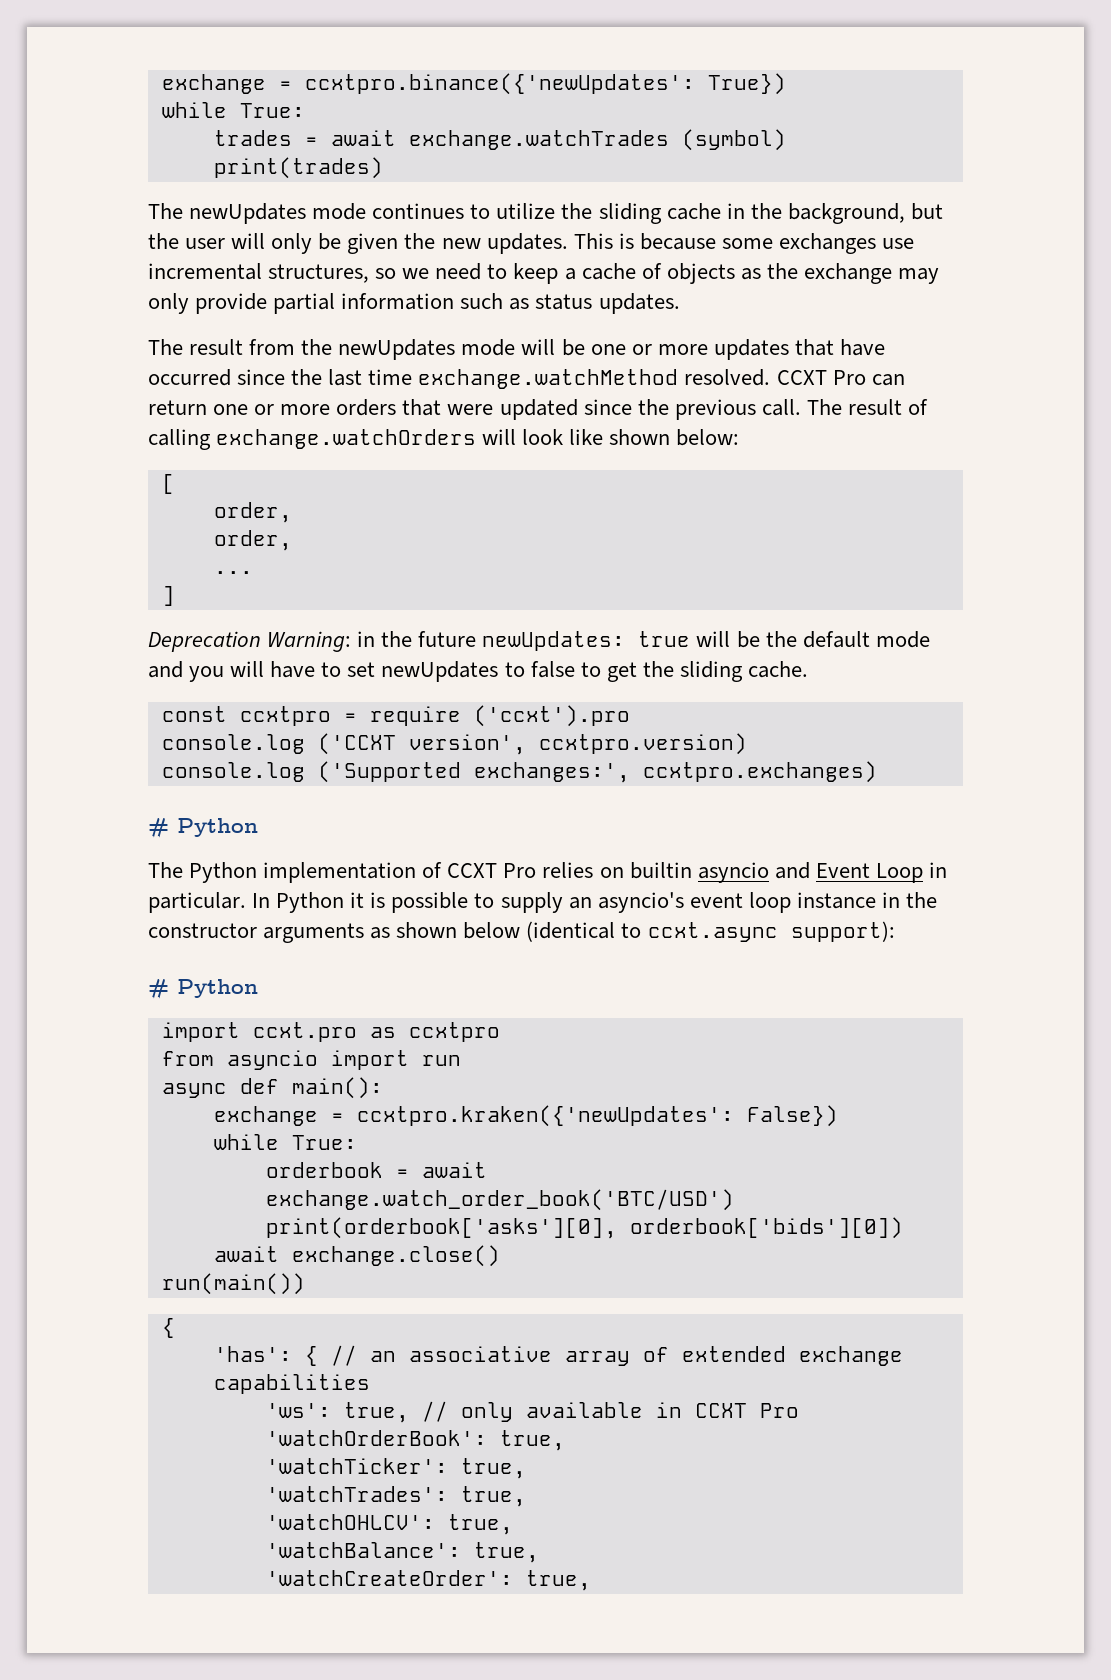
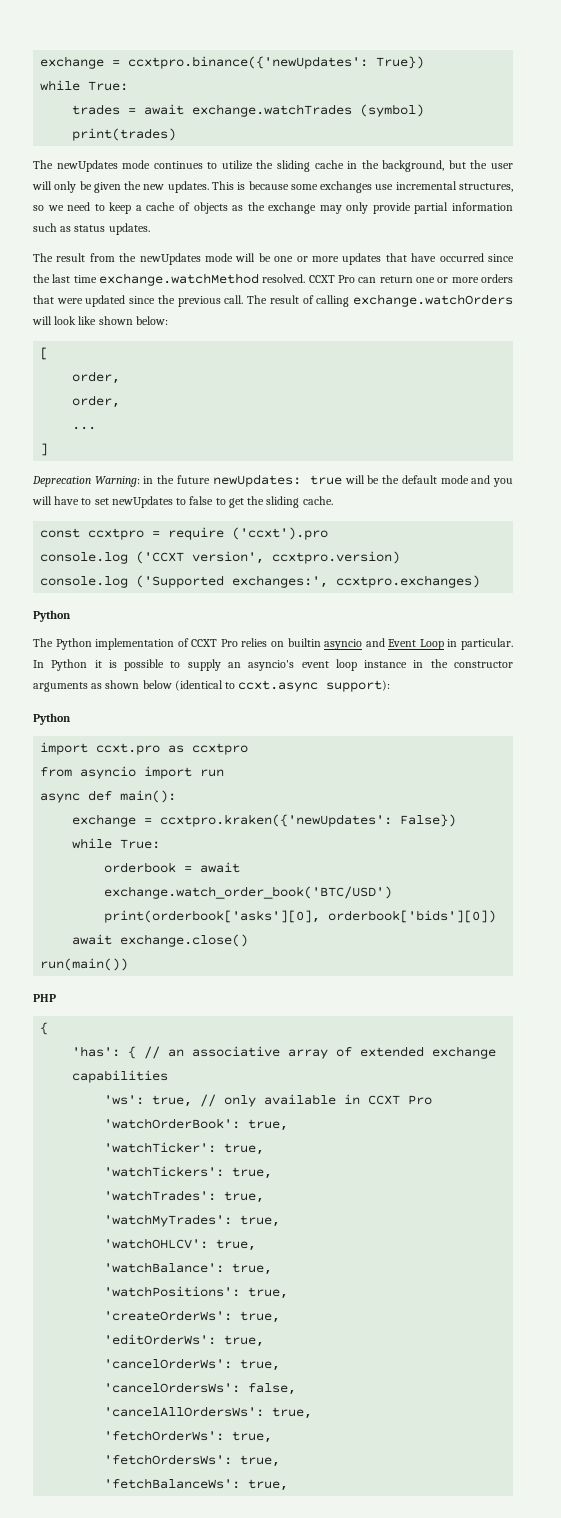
  console.log ('Supported exchanges:', ccxtpro.exchanges)
- # Python
+ Python
  In Python it is possible to supply an asyncio's event loop instance in the constructor arguments as shown below (identical to ccxt.async support):
- # Python
+ Python
+ PHP
+ 'watchTickers': true,
+ 'watchMyTrades': true,
- 'watchCreateOrder': true,
+ 'watchPositions': true,
+ 'createOrderWs': true,
+ 'editOrderWs': true,
+ 'cancelOrderWs': true,
+ 'cancelOrdersWs': false,
+ 'cancelAllOrdersWs': true,
+ 'fetchOrderWs': true,
+ 'fetchOrdersWs': true,
+ 'fetchBalanceWs': true,

